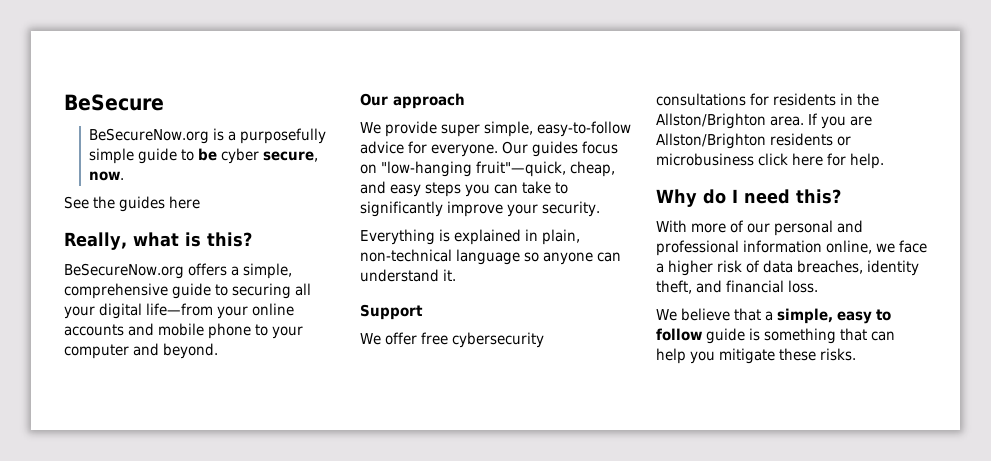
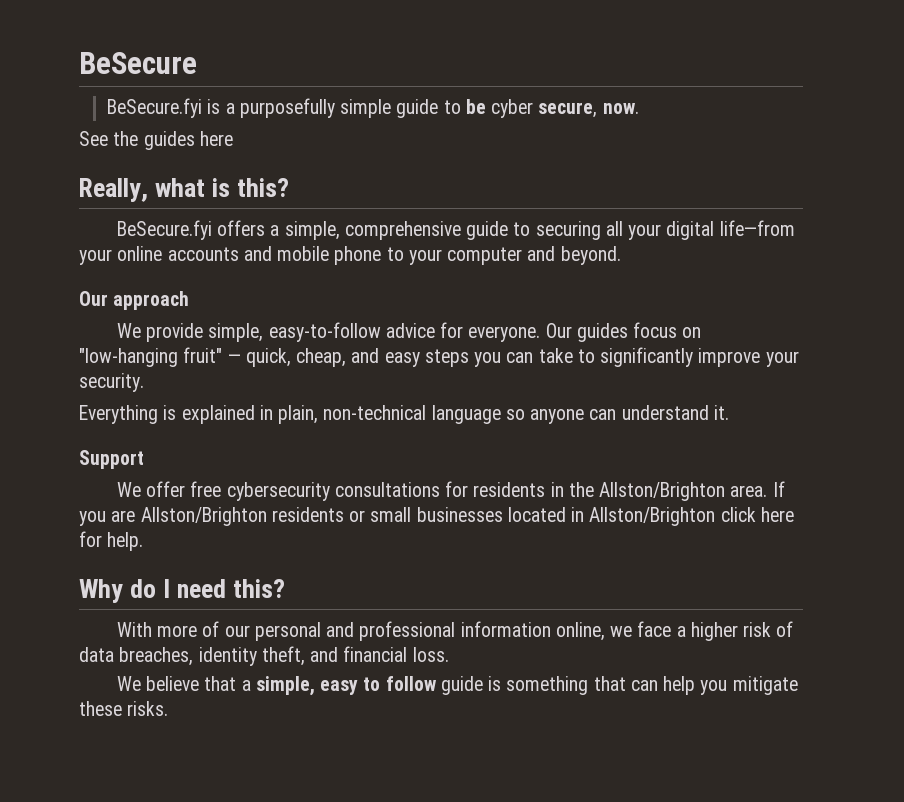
- BeSecureNow.org is a purposefully simple guide to be cyber secure, now.
+ BeSecure.fyi is a purposefully simple guide to be cyber secure, now.
- BeSecureNow.org offers a simple, comprehensive guide to securing all your digital life—from your online accounts and mobile phone to your computer and beyond.
+ BeSecure.fyi offers a simple, comprehensive guide to securing all your digital life—from your online accounts and mobile phone to your computer and beyond.
- We provide super simple, easy-to-follow advice for everyone.
+ We provide simple, easy-to-follow advice for everyone.
- Our guides focus on "low-hanging fruit"—quick, cheap, and easy steps you can take to significantly improve your security.
+ Our guides focus on "low-hanging fruit" — quick, cheap, and easy steps you can take to significantly improve your security.
- If you are Allston/Brighton residents or microbusiness click here for help.
+ If you are Allston/Brighton residents or small businesses located in Allston/Brighton click here for help.

